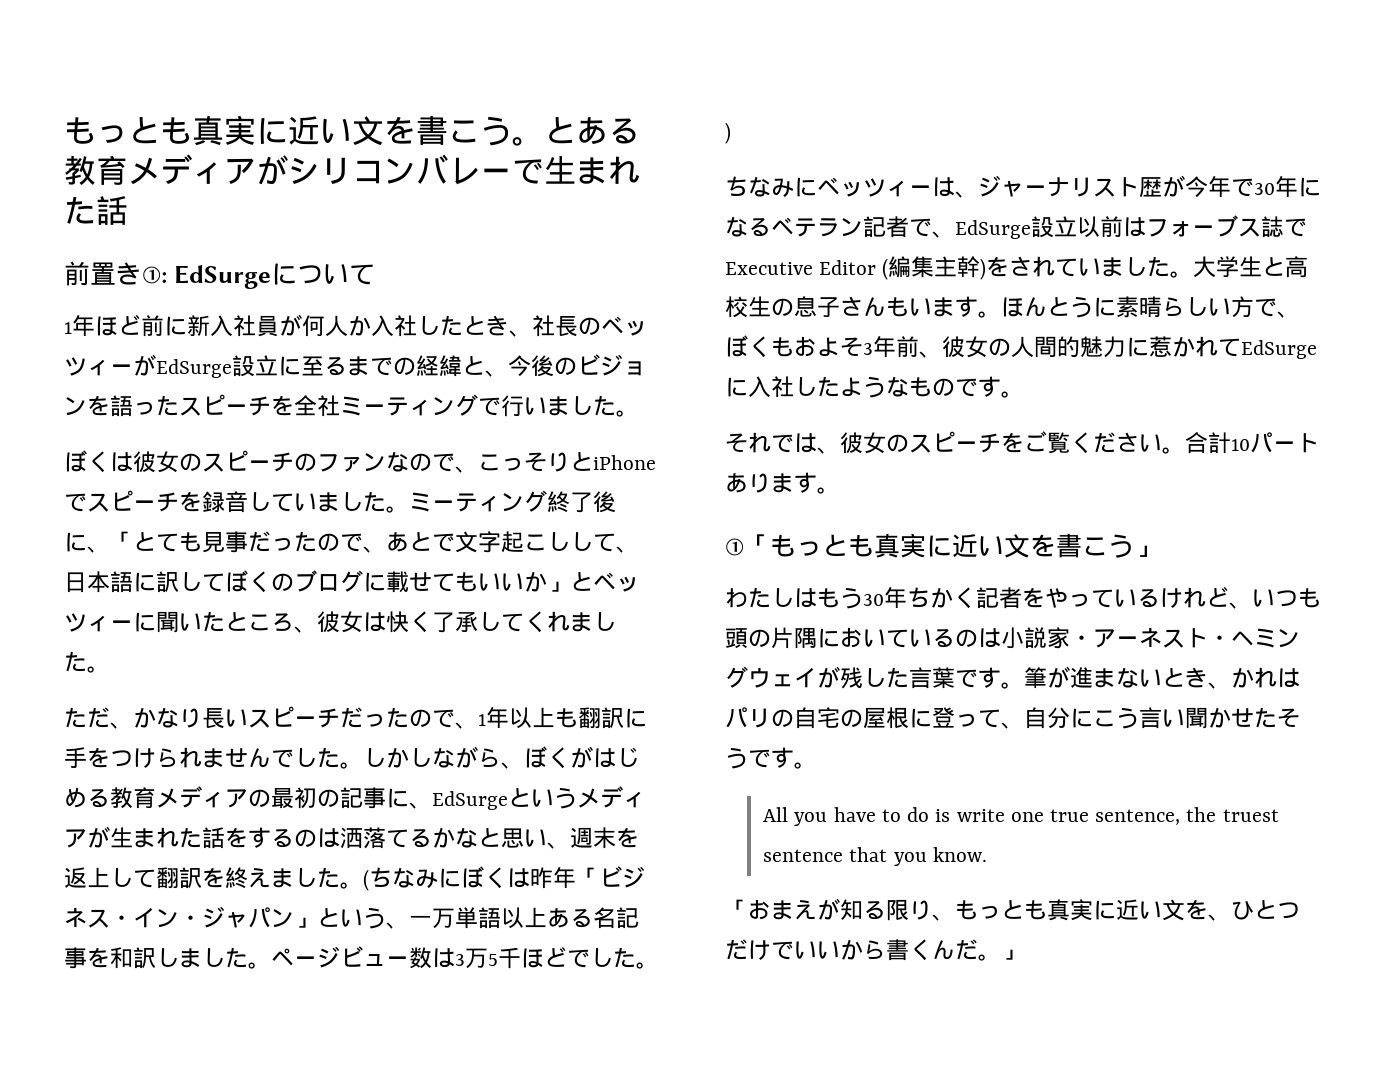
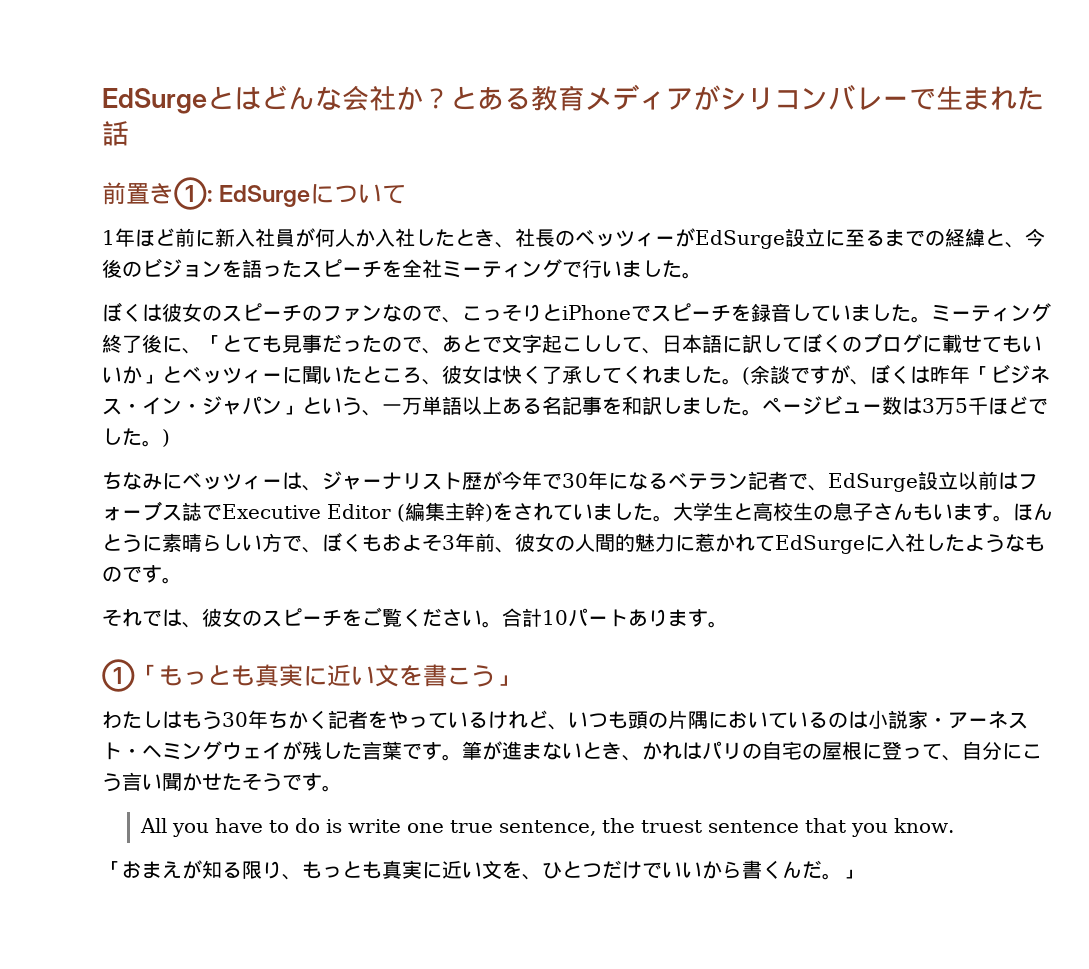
- もっとも真実に近い文を書こう。
+ EdSurgeとはどんな会社か？
- ミーティング終了後に、「とても見事だったので、あとで文字起こしして、日本語に訳してぼくのブログに載せてもいいか」とベッツィーに聞いたところ、彼女は快く了承してくれました。
- ただ、かなり長いスピーチだったので、1年以上も翻訳に手をつけられませんでした。しかしながら、ぼくがはじめる教育メディアの最初の記事に、EdSurgeというメディアが生まれた話をするのは洒落てるかなと思い、週末を返上して翻訳を終えました。(ちなみにぼくは昨年「ビジネス・イン・ジャパン」という、一万単語以上ある名記事を和訳しました。
+ ミーティング終了後に、「とても見事だったので、あとで文字起こしして、日本語に訳してぼくのブログに載せてもいいか」とベッツィーに聞いたところ、彼女は快く了承してくれました。(余談ですが、ぼくは昨年「ビジネス・イン・ジャパン」という、一万単語以上ある名記事を和訳しました。

